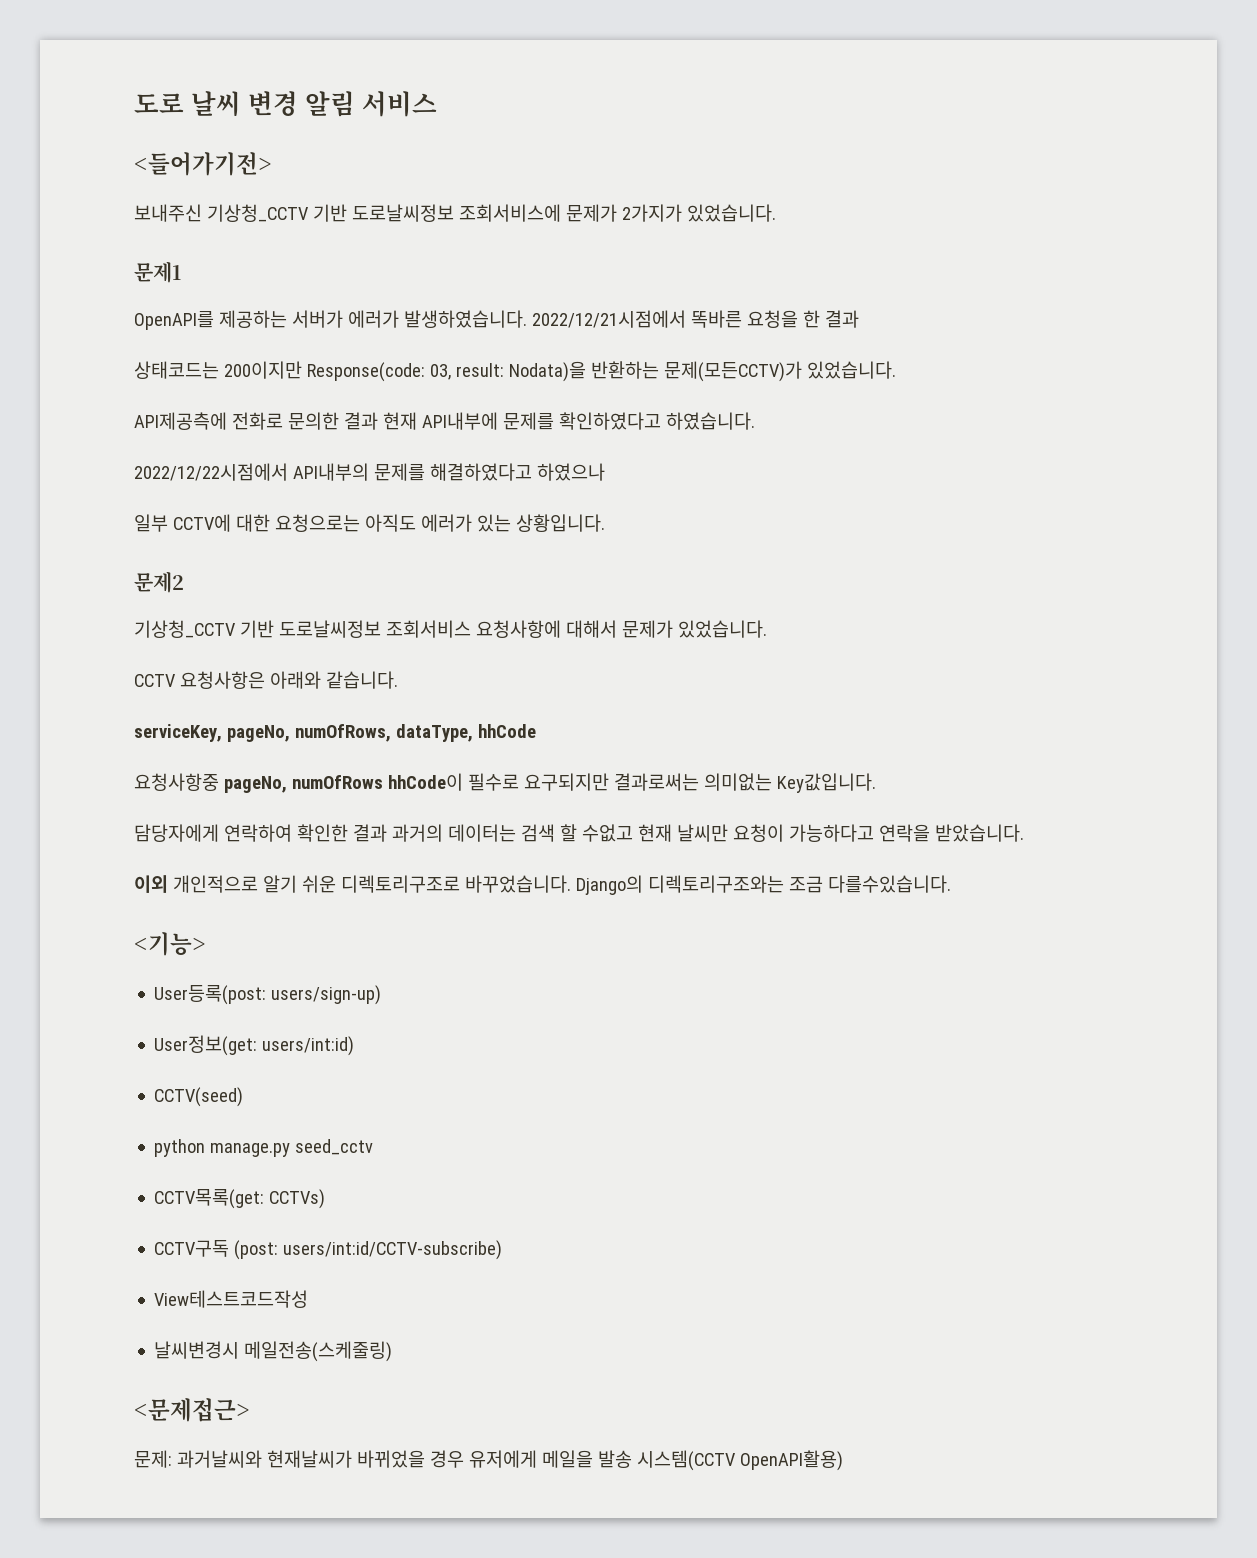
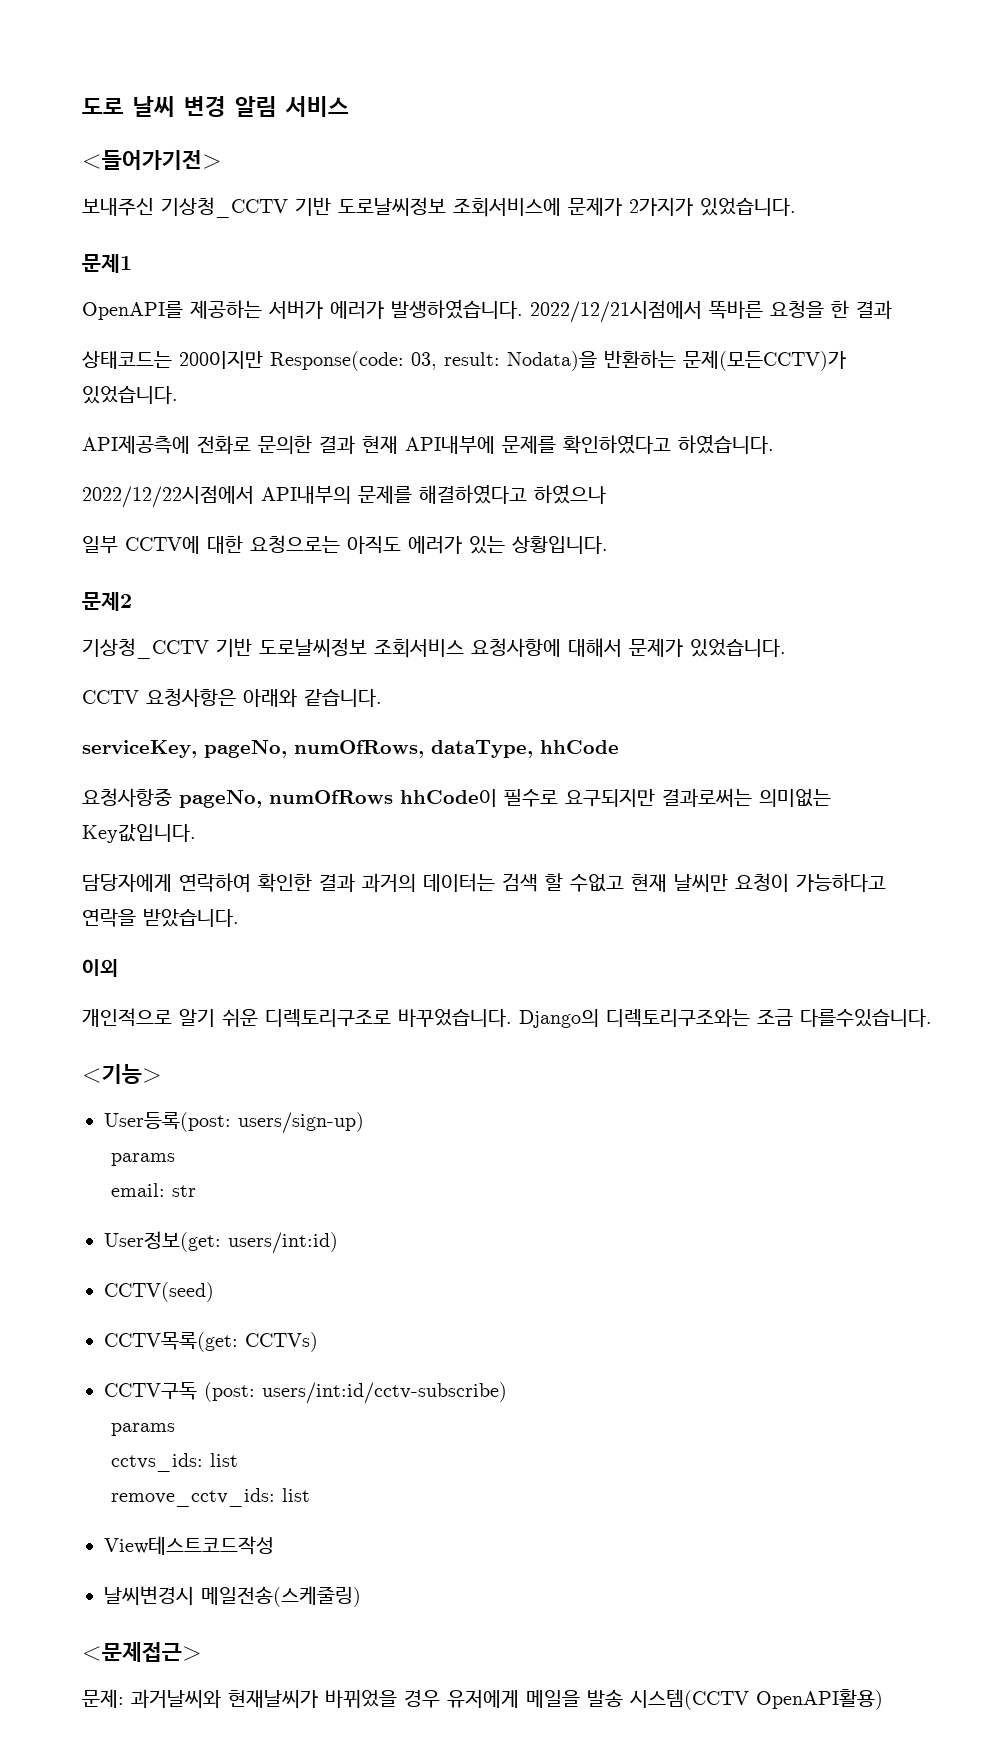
- 이외 개인적으로 알기 쉬운 디렉토리구조로 바꾸었습니다.
+ 이외
+ 개인적으로 알기 쉬운 디렉토리구조로 바꾸었습니다.
  User등록(post: users/sign-up)
+ params
+ email: str
- python manage.py seed_cctv
- CCTV구독 (post: users/int:id/CCTV-subscribe)
+ CCTV구독 (post: users/int:id/cctv-subscribe)
+ params
+ cctvs_ids: list
+ remove_cctv_ids: list

